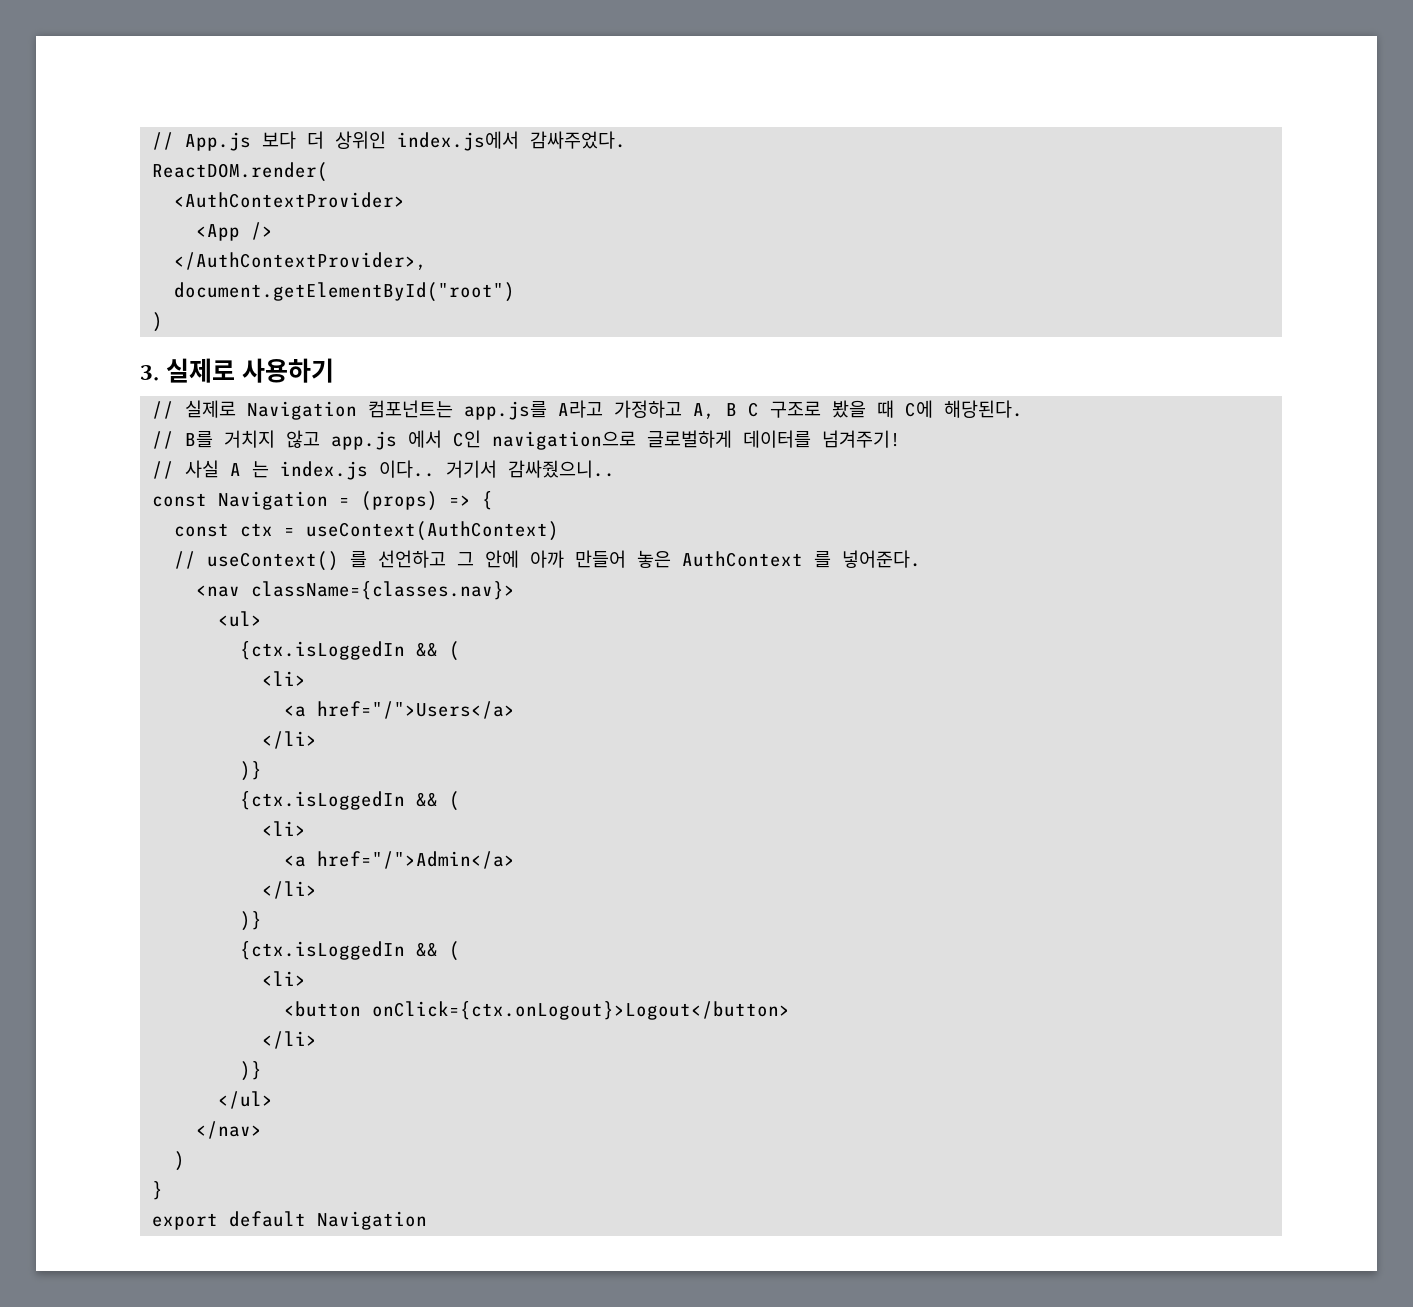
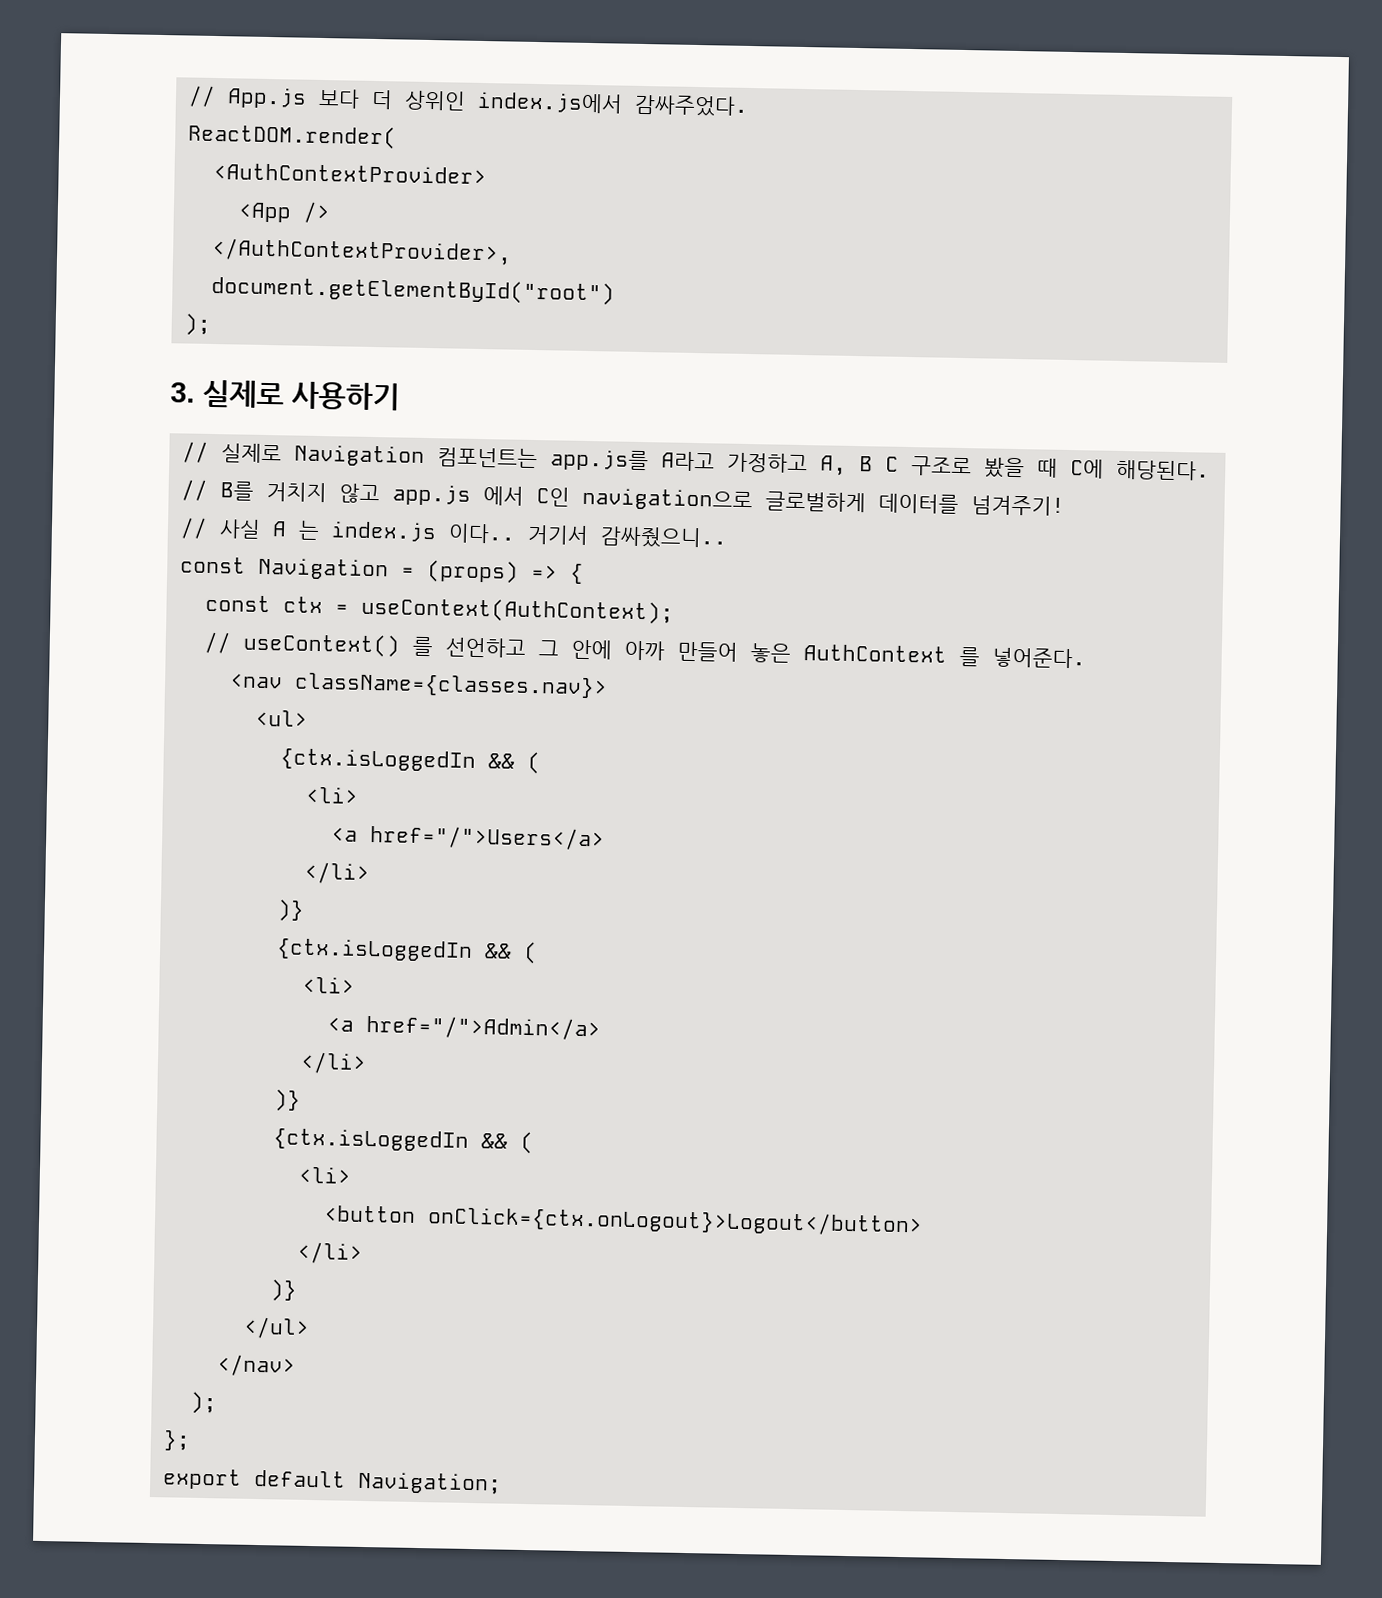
  document.getElementById("root")
- )
+ );
- const ctx = useContext(AuthContext)
+ const ctx = useContext(AuthContext);
  </nav>
- )
- }
+ );
+ };
- export default Navigation
+ export default Navigation;

